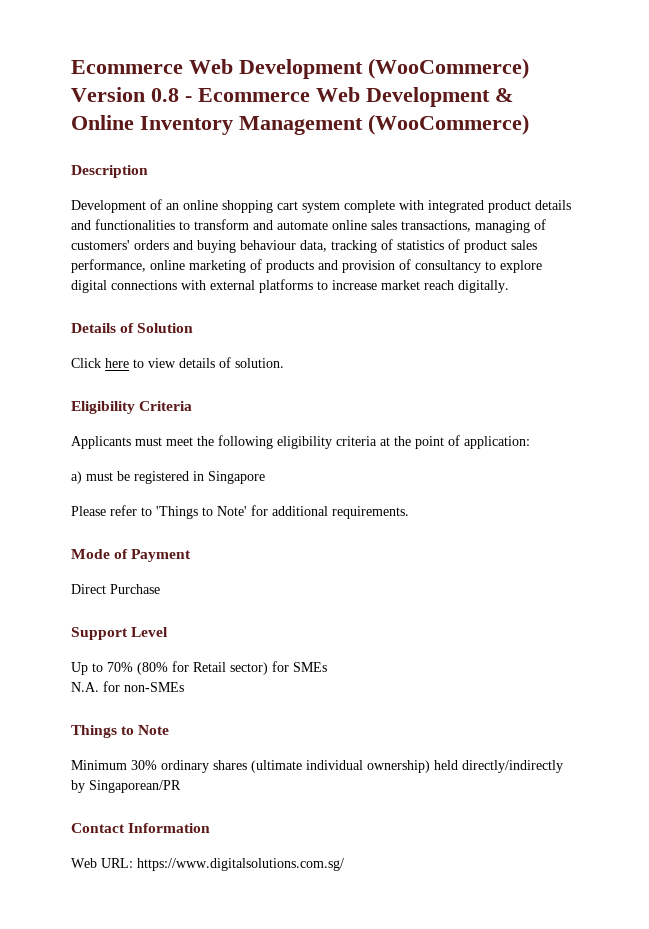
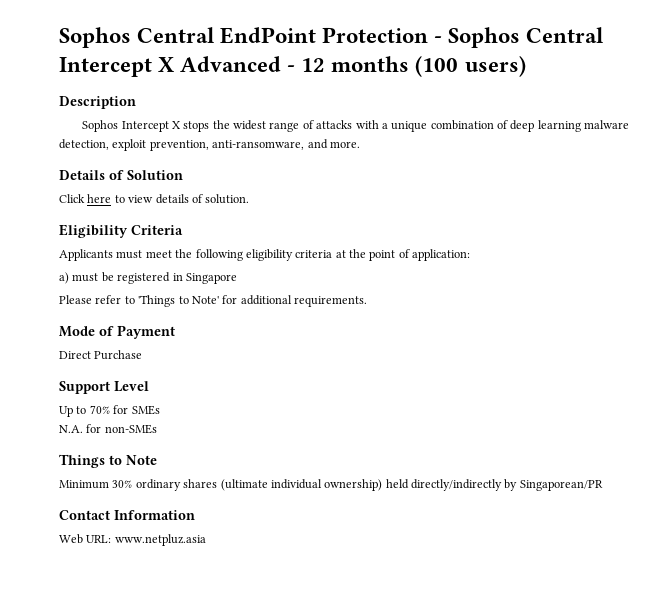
- Ecommerce Web Development (WooCommerce) Version 0.8 - Ecommerce Web Development & Online Inventory Management (WooCommerce)
+ Sophos Central EndPoint Protection - Sophos Central Intercept X Advanced - 12 months (100 users)
  Description
- Development of an online shopping cart system complete with integrated product details and functionalities to transform and automate online sales transactions, managing of customers' orders and buying behaviour data, tracking of statistics of product sales performance, online marketing of products and provision of consultancy to explore digital connections with external platforms to increase market reach digitally.
+ Sophos Intercept X stops the widest range of attacks with a unique combination of deep learning malware detection, exploit prevention, anti-ransomware, and more.
- Up to 70% (80% for Retail sector) for SMEs
+ Up to 70% for SMEs
- Web URL: https://www.digitalsolutions.com.sg/
+ Web URL: www.netpluz.asia

